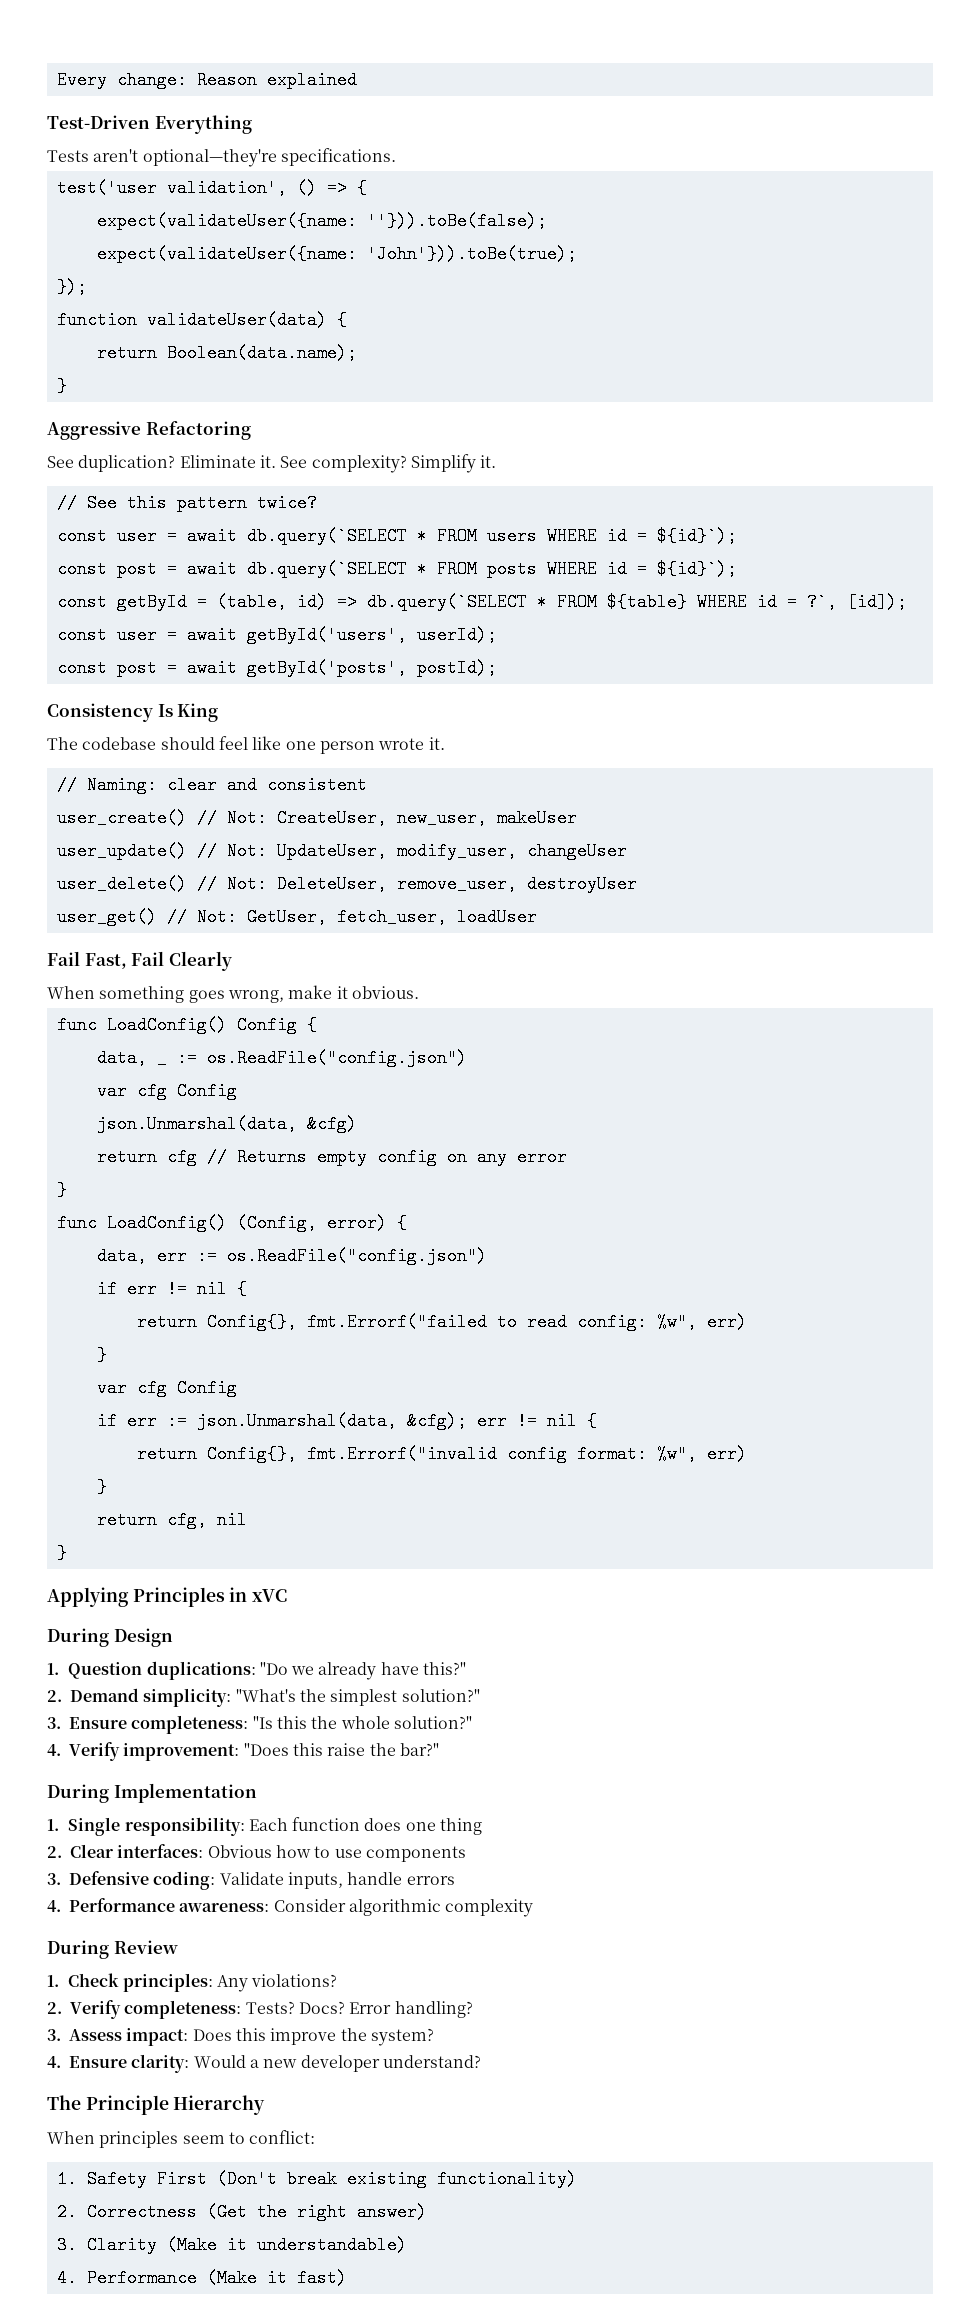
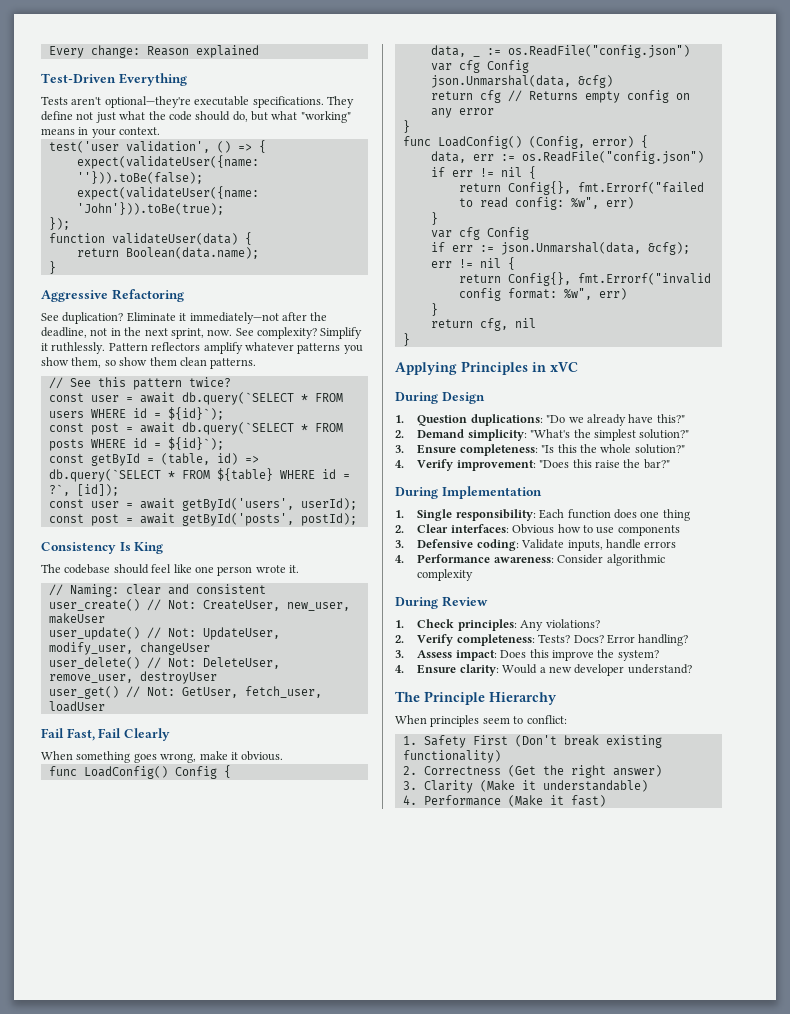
- Tests aren't optional—they're specifications.
+ Tests aren't optional—they're executable specifications. They define not just what the code should do, but what "working" means in your context.
- Eliminate it. See complexity? Simplify it.
+ Eliminate it immediately—not after the deadline, not in the next sprint, now. See complexity? Simplify it ruthlessly. Pattern reflectors amplify whatever patterns you show them, so show them clean patterns.

